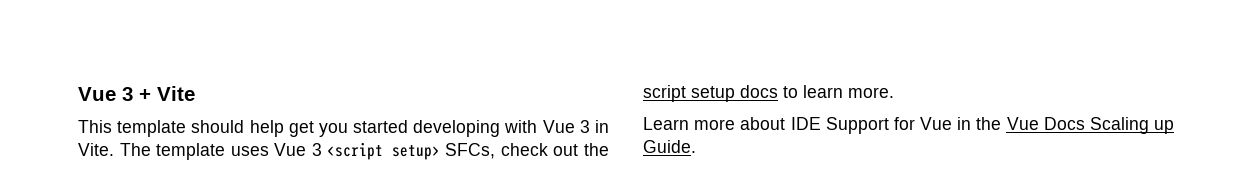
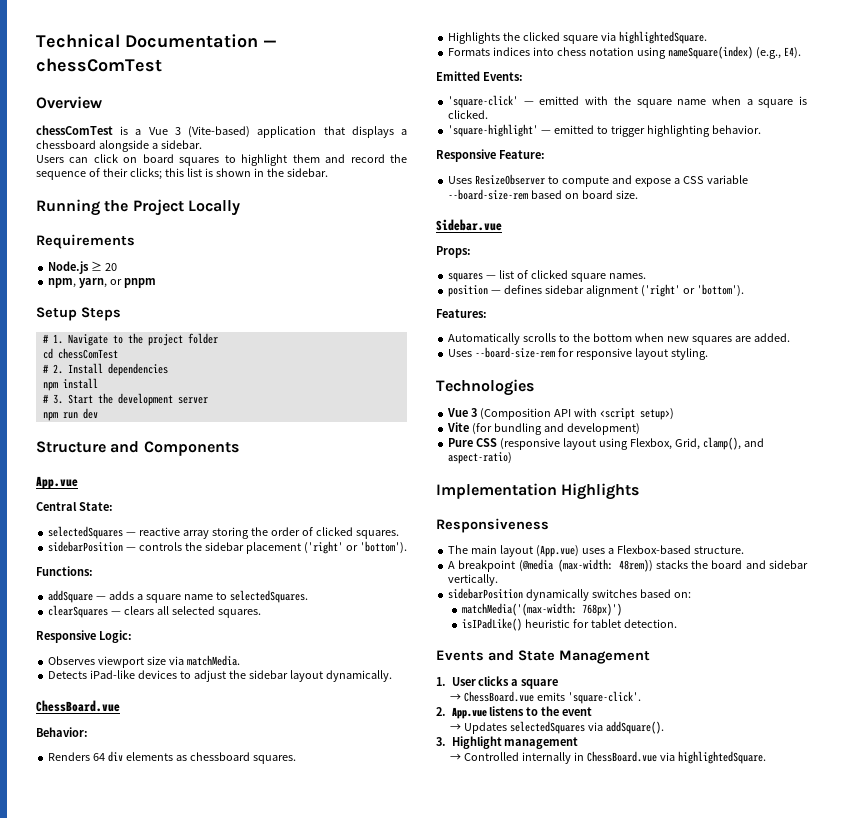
- Vue 3 + Vite
- This template should help get you started developing with Vue 3 in Vite. The template uses Vue 3 <script setup> SFCs, check out the script setup docs to learn more.
- Learn more about IDE Support for Vue in the Vue Docs Scaling up Guide.
+ Technical Documentation — chessComTest
+ Overview
+ chessComTest is a Vue 3 (Vite-based) application that displays a chessboard alongside a sidebar.
+ Users can click on board squares to highlight them and record the sequence of their clicks; this list is shown in the sidebar.
+ Running the Project Locally
+ Requirements
+ Node.js ≥ 20
+ npm, yarn, or pnpm
+ Setup Steps
+ # 1. Navigate to the project folder
+ cd chessComTest
+ # 2. Install dependencies
+ npm install
+ # 3. Start the development server
+ npm run dev
+ Structure and Components
+ App.vue
+ Central State:
+ selectedSquares — reactive array storing the order of clicked squares.
+ sidebarPosition — controls the sidebar placement ('right' or 'bottom').
+ Functions:
+ addSquare — adds a square name to selectedSquares.
+ clearSquares — clears all selected squares.
+ Responsive Logic:
+ Observes viewport size via matchMedia.
+ Detects iPad-like devices to adjust the sidebar layout dynamically.
+ ChessBoard.vue
+ Behavior:
+ Renders 64 div elements as chessboard squares.
+ Highlights the clicked square via highlightedSquare.
+ Formats indices into chess notation using nameSquare(index) (e.g., E4).
+ Emitted Events:
+ 'square-click' — emitted with the square name when a square is clicked.
+ 'square-highlight' — emitted to trigger highlighting behavior.
+ Responsive Feature:
+ Uses ResizeObserver to compute and expose a CSS variable --board-size-rem based on board size.
+ Sidebar.vue
+ Props:
+ squares — list of clicked square names.
+ position — defines sidebar alignment ('right' or 'bottom').
+ Features:
+ Automatically scrolls to the bottom when new squares are added.
+ Uses --board-size-rem for responsive layout styling.
+ Technologies
+ Vue 3 (Composition API with <script setup>)
+ Vite (for bundling and development)
+ Pure CSS (responsive layout using Flexbox, Grid, clamp(), and aspect-ratio)
+ Implementation Highlights
+ Responsiveness
+ The main layout (App.vue) uses a Flexbox-based structure.
+ A breakpoint (@media (max-width: 48rem)) stacks the board and sidebar vertically.
+ sidebarPosition dynamically switches based on:
+ matchMedia('(max-width: 768px)')
+ isIPadLike() heuristic for tablet detection.
+ Events and State Management
+ 1. User clicks a square
+ → ChessBoard.vue emits 'square-click'.
+ 2. App.vue listens to the event
+ → Updates selectedSquares via addSquare().
+ 3. Highlight management
+ → Controlled internally in ChessBoard.vue via highlightedSquare.

